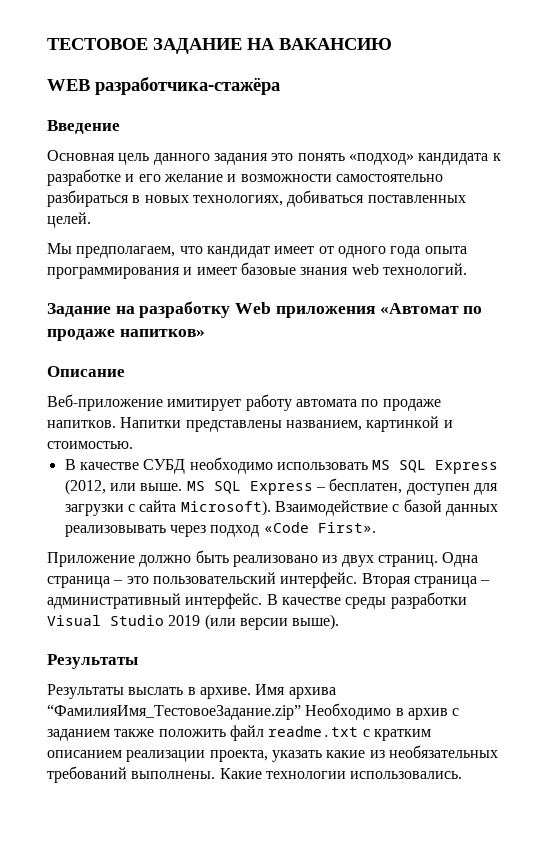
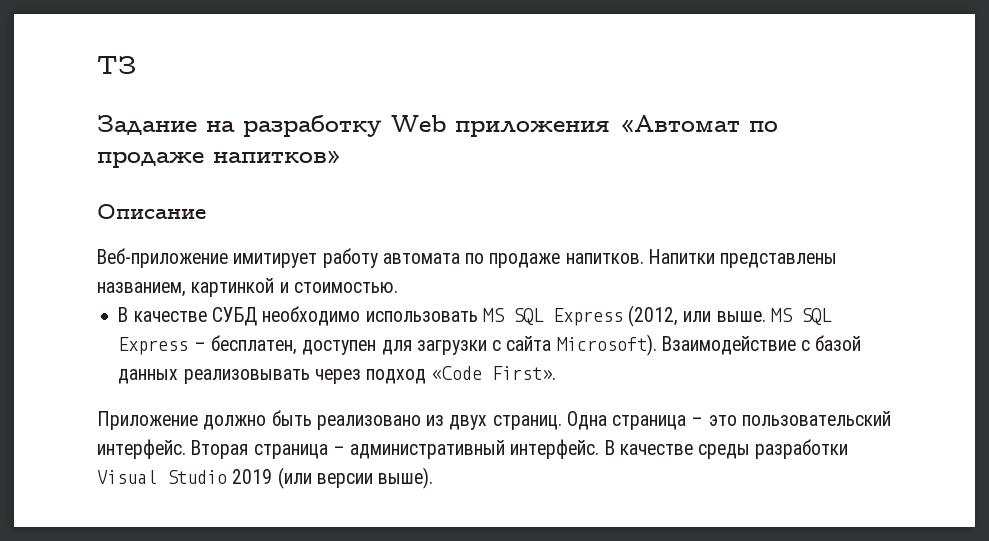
- ТЕСТОВОЕ ЗАДАНИЕ НА ВАКАНСИЮ
- WEB разработчика-стажёра
- Введение
- Основная цель данного задания это понять «подход» кандидата к разработке и его желание и возможности самостоятельно разбираться в новых технологиях, добиваться поставленных целей.
- Мы предполагаем, что кандидат имеет от одного года опыта программирования и имеет базовые знания web технологий.
+ ТЗ
  В качестве среды разработки Visual Studio 2019 (или версии выше).
- Результаты
- Результаты выслать в архиве. Имя архива “ФамилияИмя_ТестовоеЗадание.zip” Необходимо в архив с заданием также положить файл readme.txt с кратким описанием реализации проекта, указать какие из необязательных требований выполнены. Какие технологии использовались.

